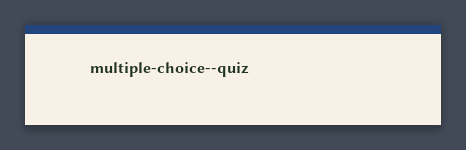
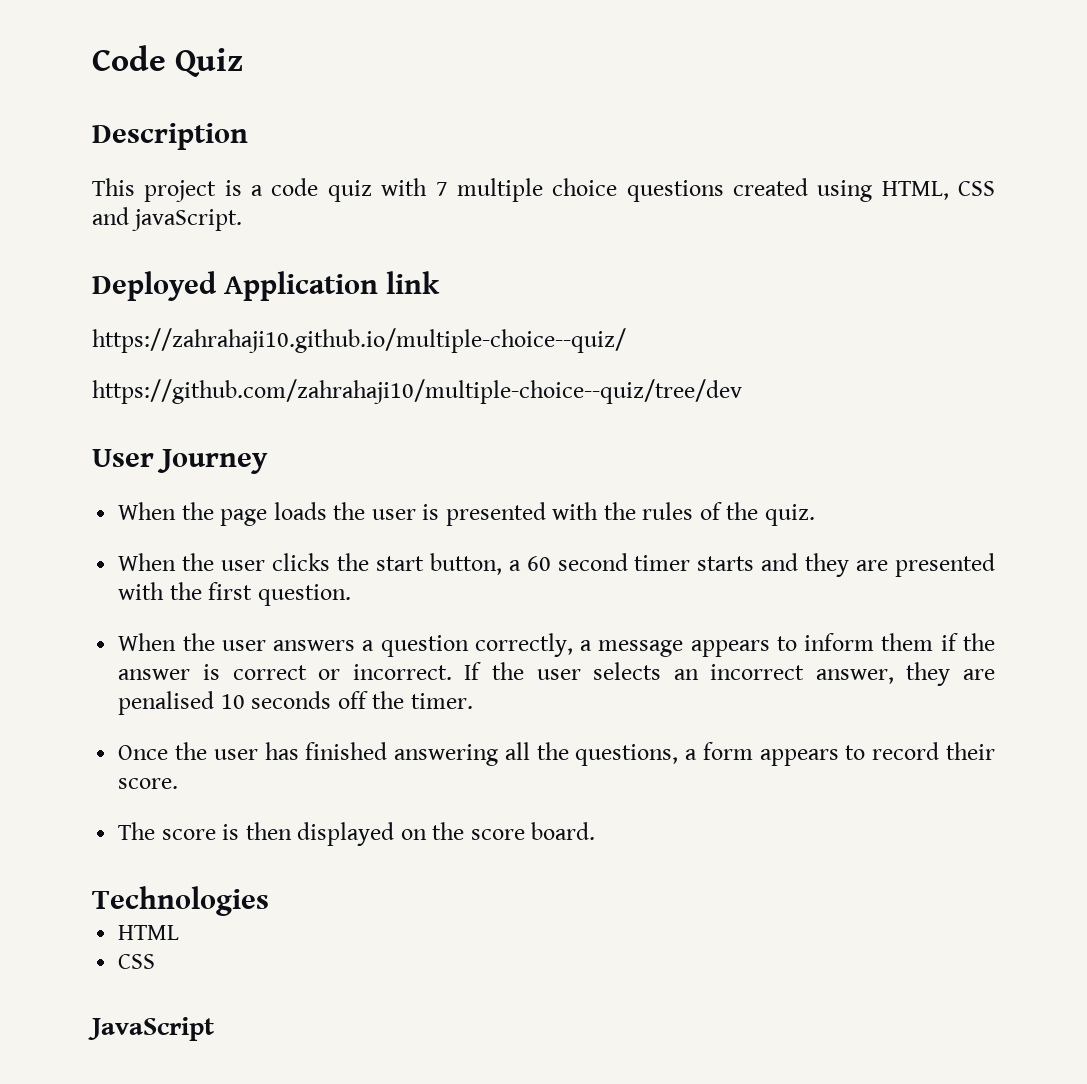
- multiple-choice--quiz
+ Code Quiz
+ Description
+ This project is a code quiz with 7 multiple choice questions created using HTML, CSS and javaScript.
+ Deployed Application link
+ https://zahrahaji10.github.io/multiple-choice--quiz/
+ https://github.com/zahrahaji10/multiple-choice--quiz/tree/dev
+ User Journey
+ When the page loads the user is presented with the rules of the quiz.
+ When the user clicks the start button, a 60 second timer starts and they are presented with the first question.
+ When the user answers a question correctly, a message appears to inform them if the answer is correct or incorrect. If the user selects an incorrect answer, they are penalised 10 seconds off the timer.
+ Once the user has finished answering all the questions, a form appears to record their score.
+ The score is then displayed on the score board.
+ Technologies
+ HTML
+ CSS
+ JavaScript

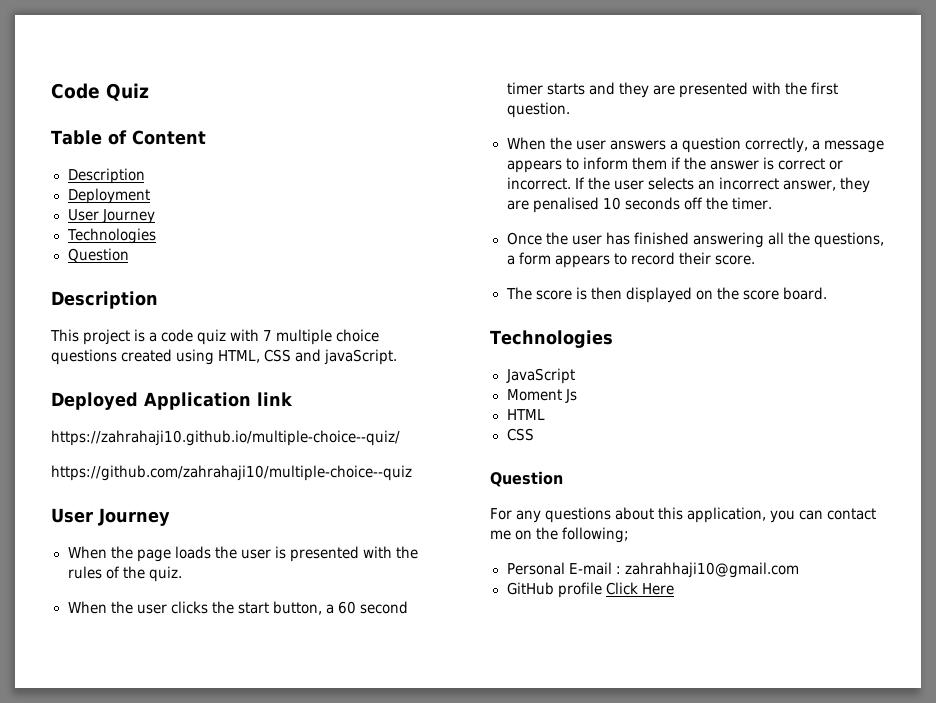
+ Table of Content
+ Description
+ Deployment
+ User Journey
+ Technologies
+ Question
- https://github.com/zahrahaji10/multiple-choice--quiz/tree/dev
+ https://github.com/zahrahaji10/multiple-choice--quiz
+ JavaScript
+ Moment Js
  HTML
  CSS
- JavaScript
+ Question
+ For any questions about this application, you can contact me on the following;
+ Personal E-mail : zahrahhaji10@gmail.com
+ GitHub profile Click Here

